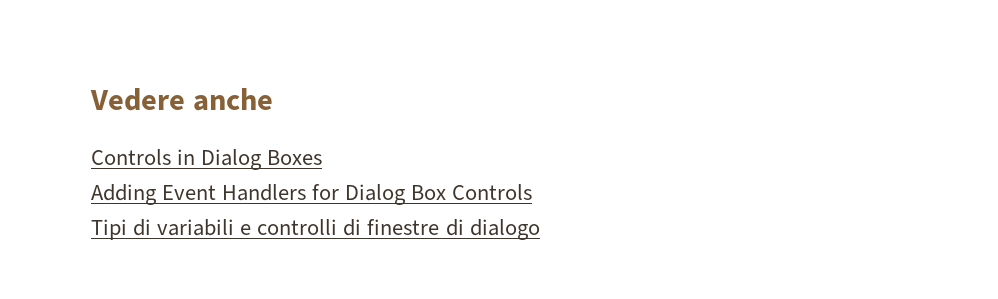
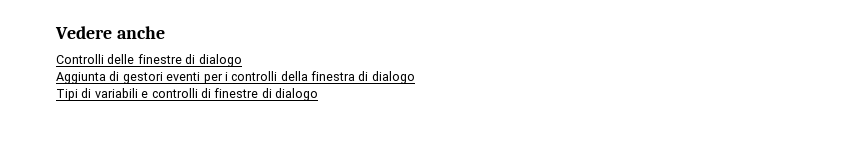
- Controls in Dialog Boxes
- Adding Event Handlers for Dialog Box Controls
+ Controlli delle finestre di dialogo
+ Aggiunta di gestori eventi per i controlli della finestra di dialogo

